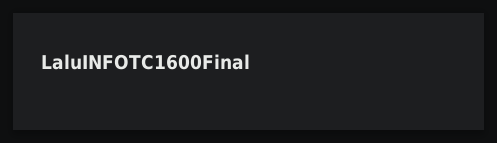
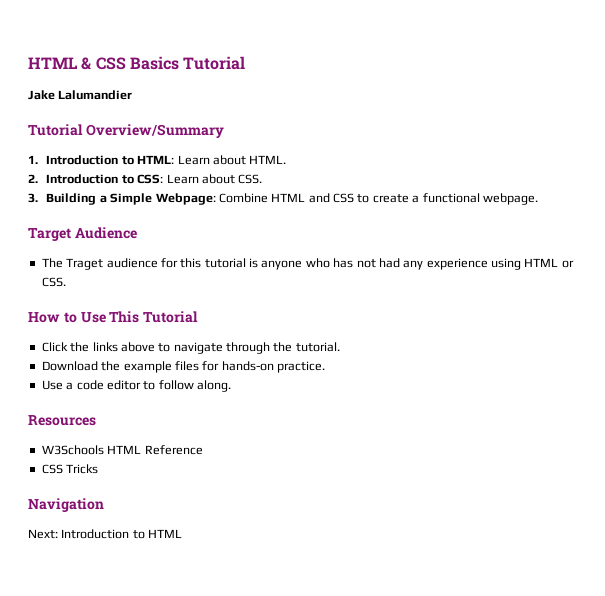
- LaluINFOTC1600Final
+ HTML & CSS Basics Tutorial
+ Jake Lalumandier
+ Tutorial Overview/Summary
+ 1. Introduction to HTML: Learn about HTML.
+ 2. Introduction to CSS: Learn about CSS.
+ 3. Building a Simple Webpage: Combine HTML and CSS to create a functional webpage.
+ Target Audience
+ The Traget audience for this tutorial is anyone who has not had any experience using HTML or CSS.
+ How to Use This Tutorial
+ Click the links above to navigate through the tutorial.
+ Download the example files for hands-on practice.
+ Use a code editor to follow along.
+ Resources
+ W3Schools HTML Reference
+ CSS Tricks
+ Navigation
+ Next: Introduction to HTML

